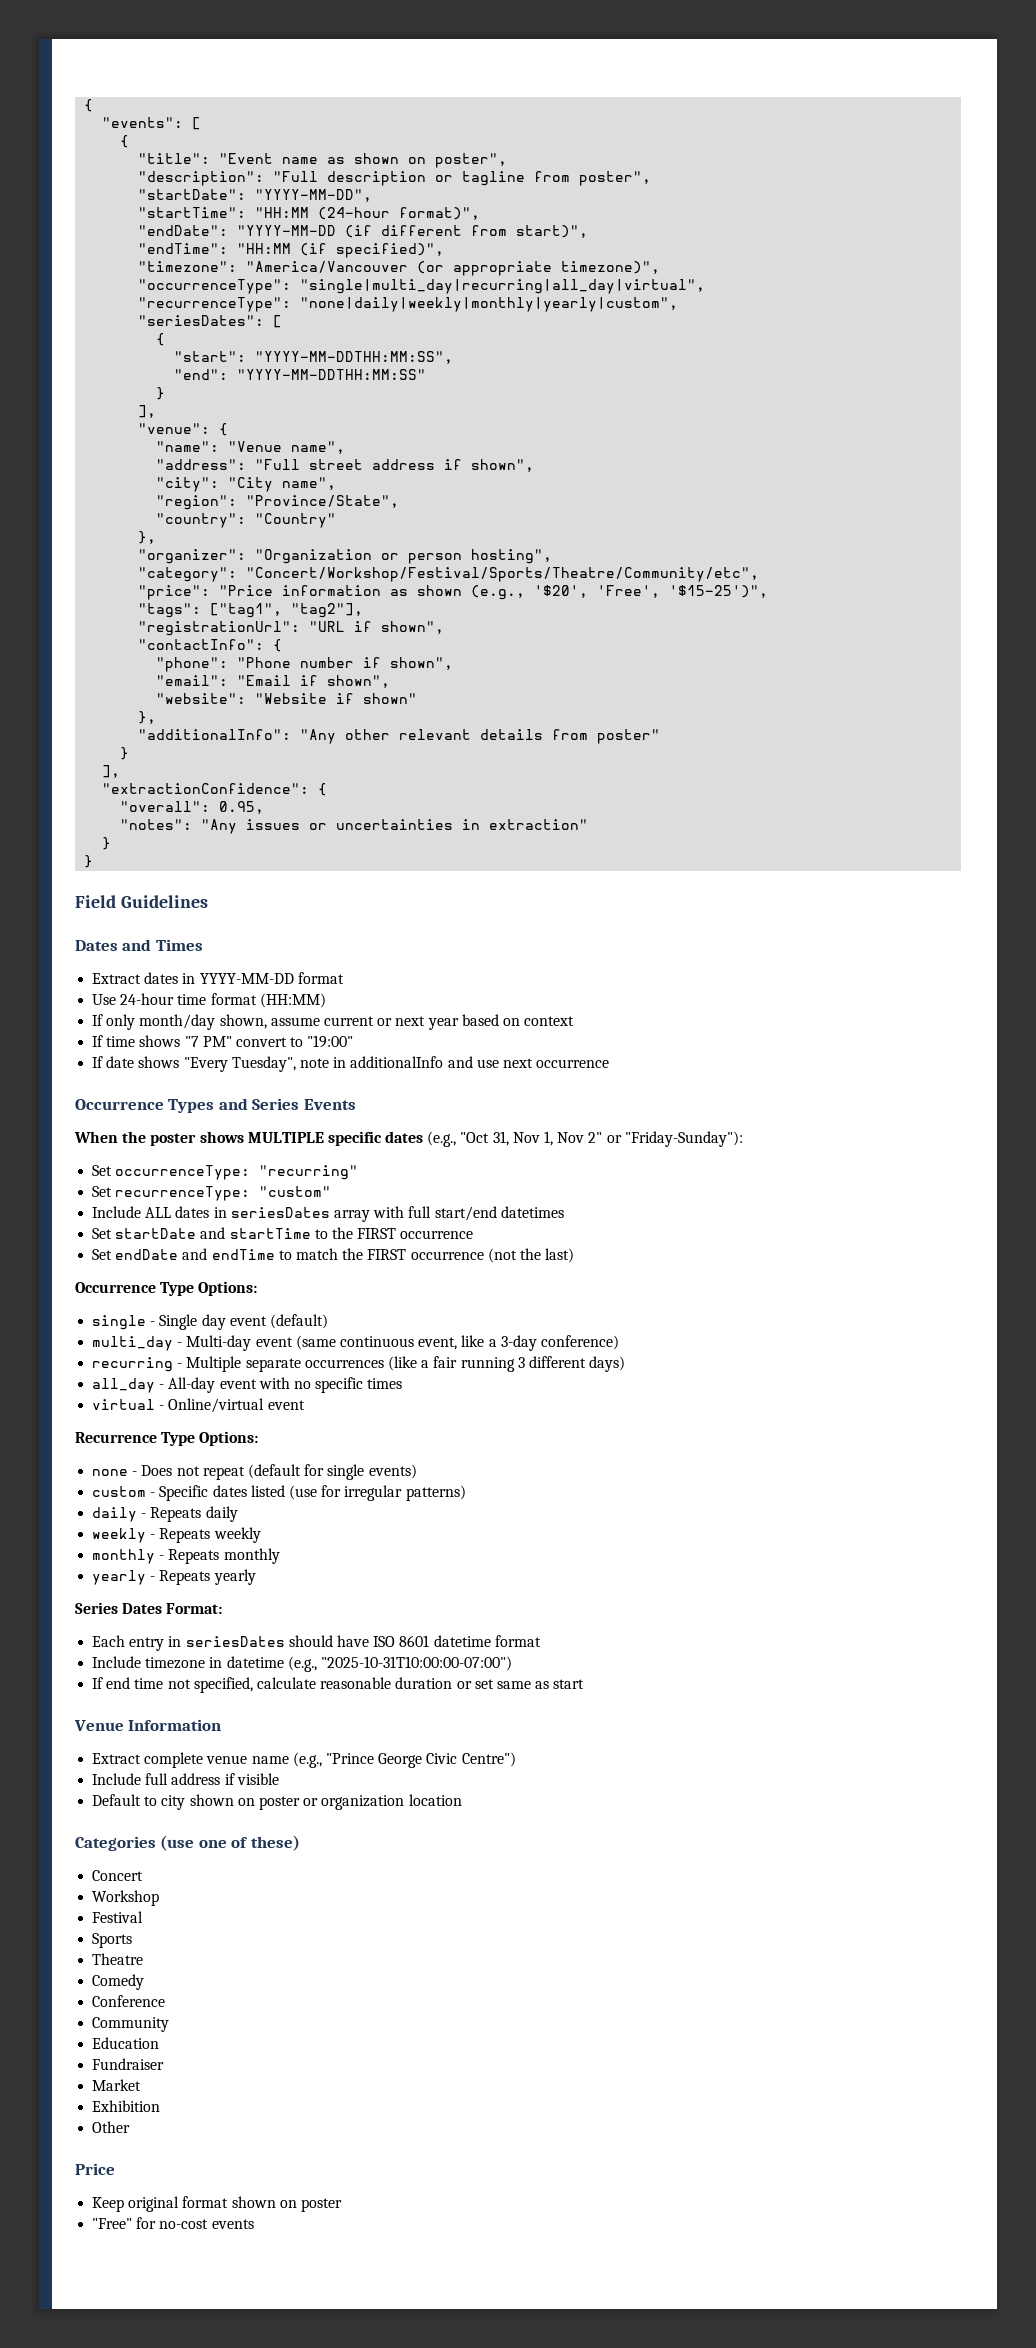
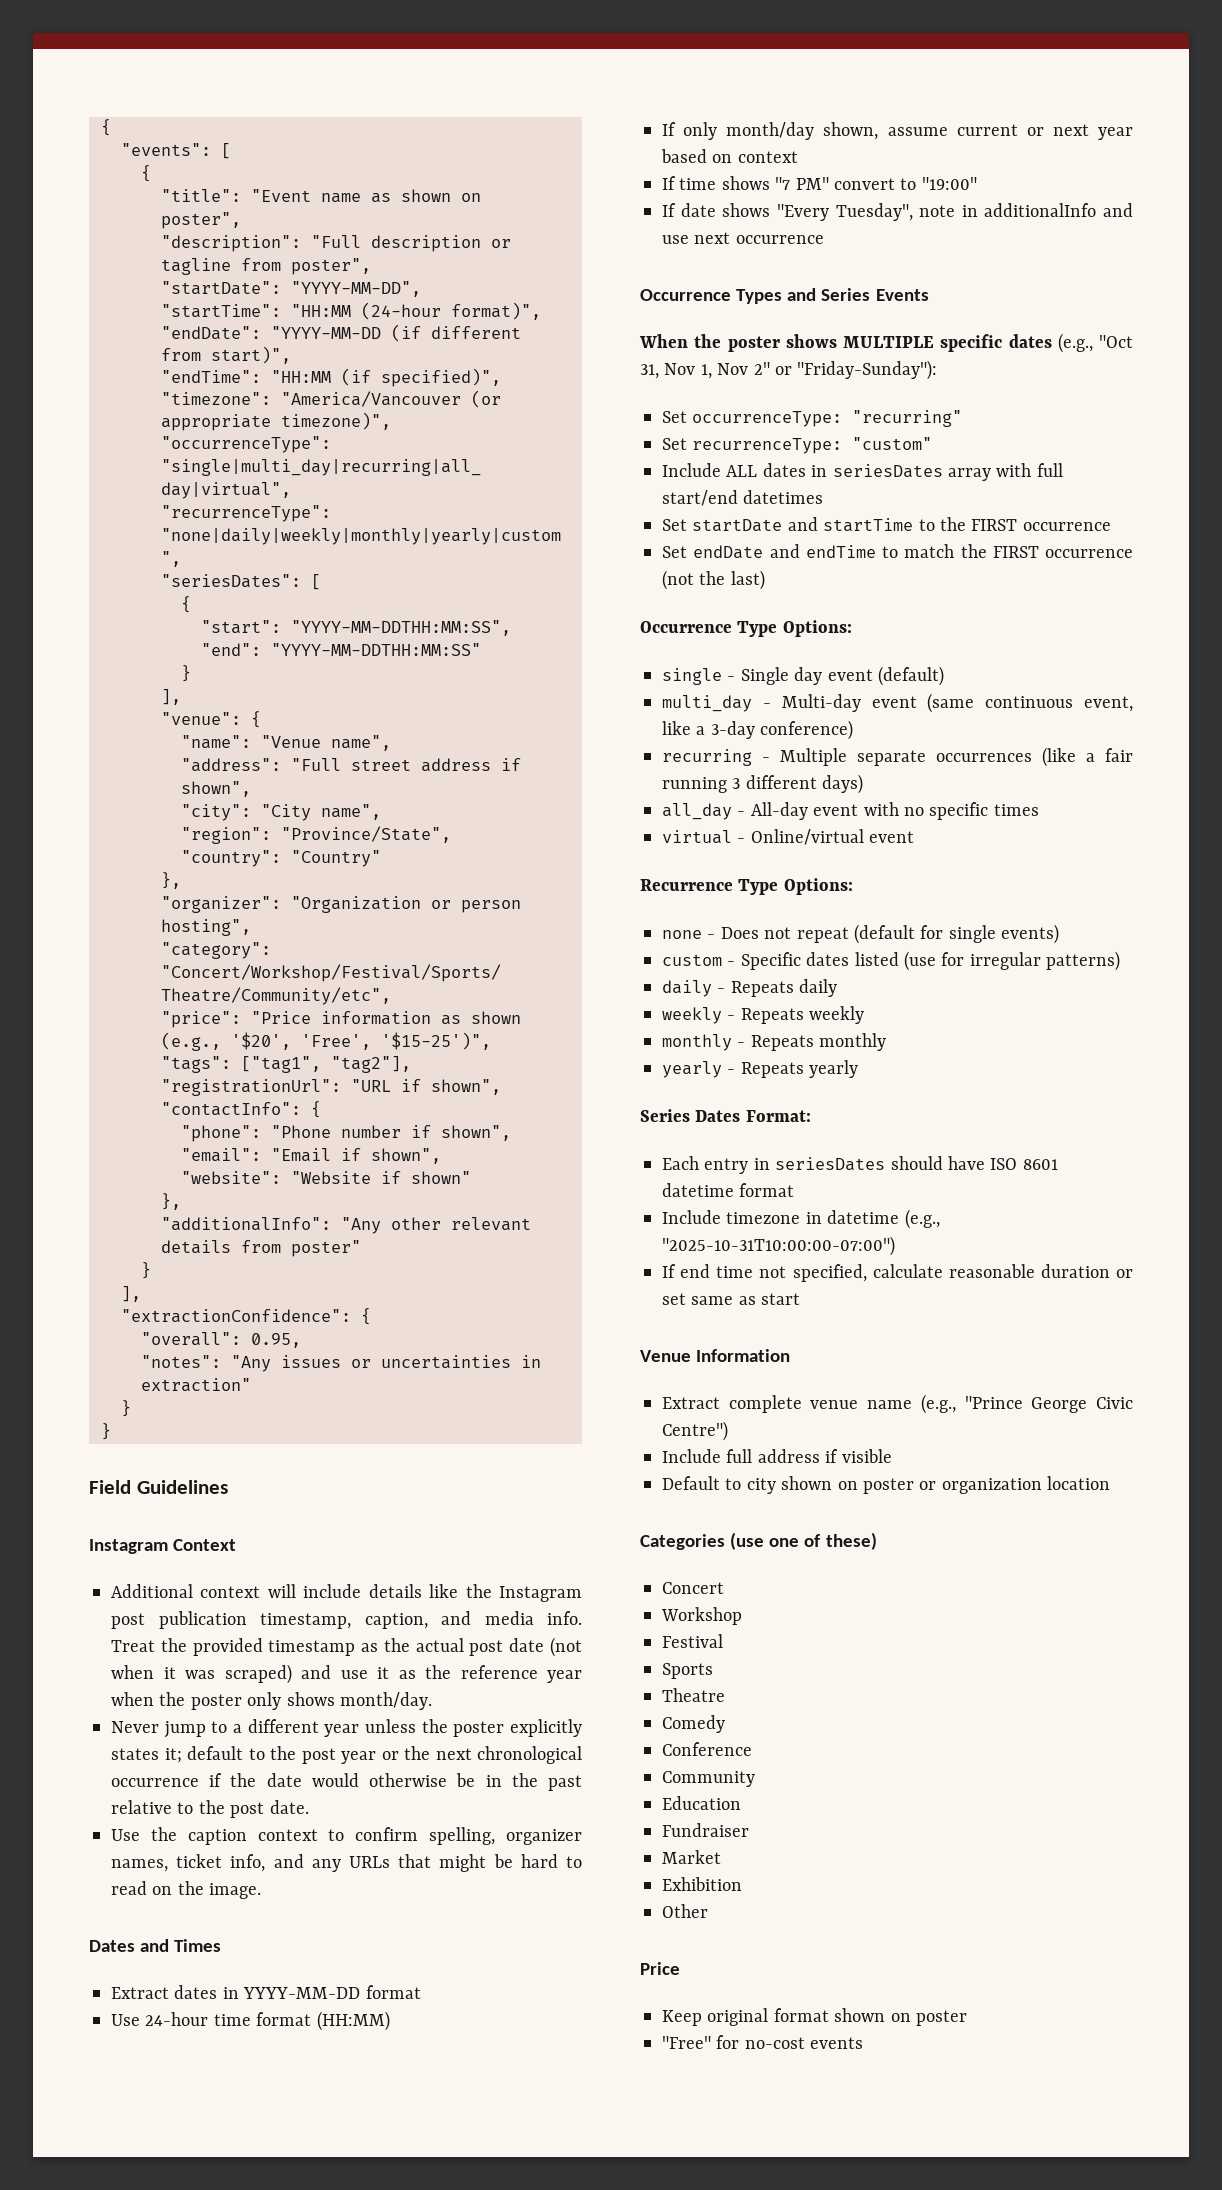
+ Instagram Context
+ Additional context will include details like the Instagram post publication timestamp, caption, and media info. Treat the provided timestamp as the actual post date (not when it was scraped) and use it as the reference year when the poster only shows month/day.
+ Never jump to a different year unless the poster explicitly states it; default to the post year or the next chronological occurrence if the date would otherwise be in the past relative to the post date.
+ Use the caption context to confirm spelling, organizer names, ticket info, and any URLs that might be hard to read on the image.

